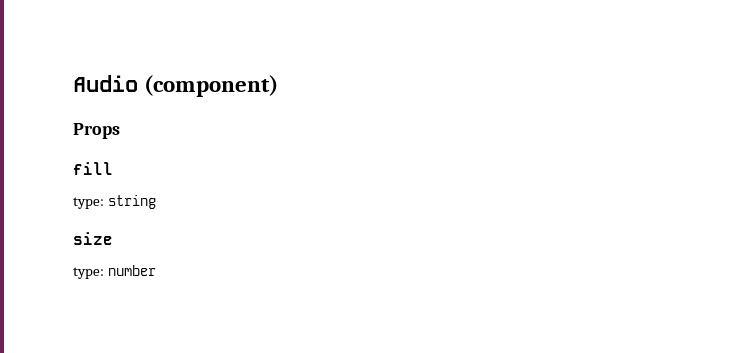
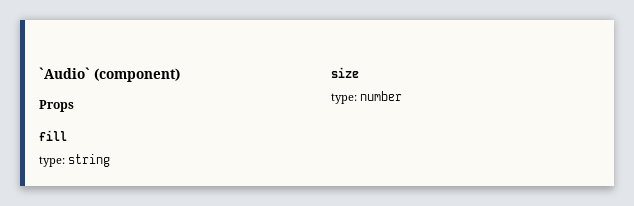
- Audio (component)
+ `Audio` (component)

